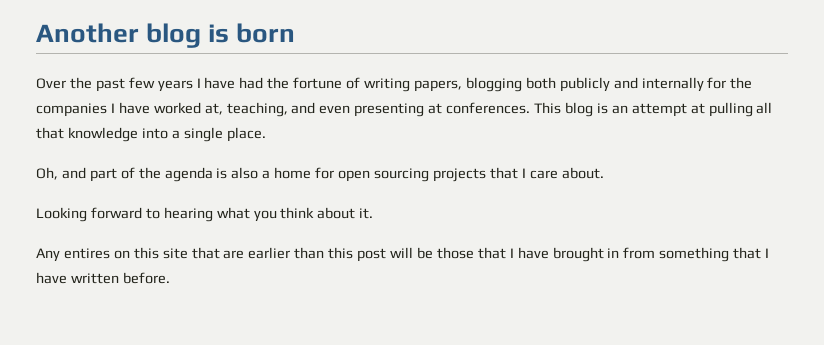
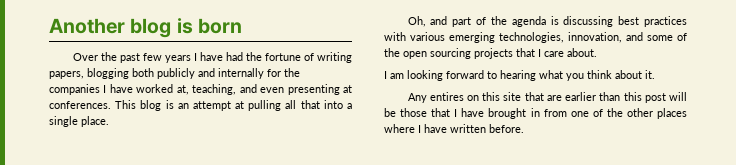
- This blog is an attempt at pulling all that knowledge into a single place.
+ This blog is an attempt at pulling all that into a single place.
- Oh, and part of the agenda is also a home for open sourcing projects that I care about.
+ Oh, and part of the agenda is discussing best practices with various emerging technologies, innovation, and some of the open sourcing projects that I care about.
- Looking forward to hearing what you think about it.
+ I am looking forward to hearing what you think about it.
- Any entires on this site that are earlier than this post will be those that I have brought in from something that I have written before.
+ Any entires on this site that are earlier than this post will be those that I have brought in from one of the other places where I have written before.

